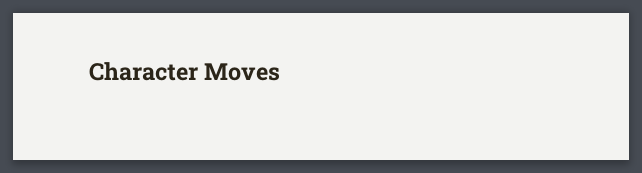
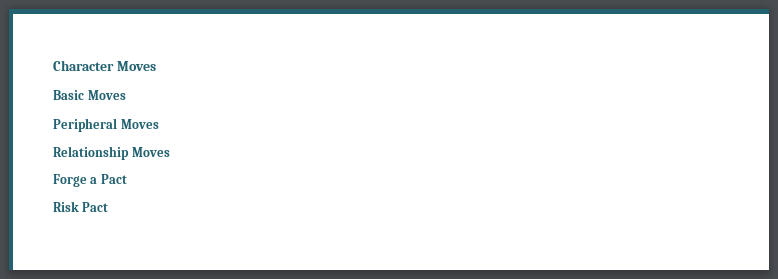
+ Basic Moves
+ Peripheral Moves
+ Relationship Moves
+ Forge a Pact
+ Risk Pact

